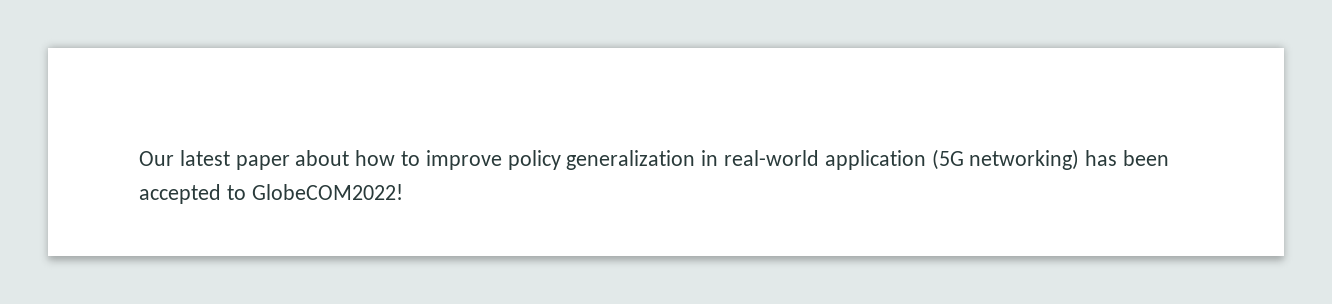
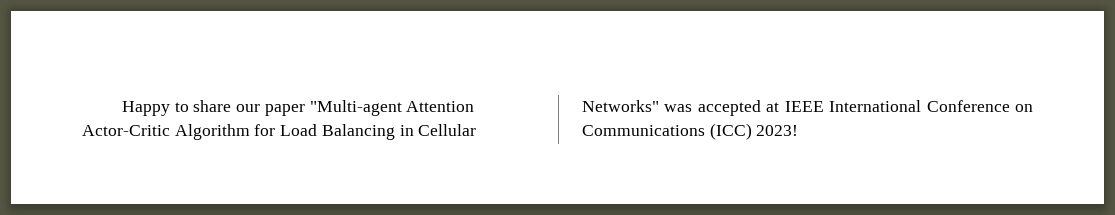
- Our latest paper about how to improve policy generalization in real-world application (5G networking) has been accepted to GlobeCOM2022!
+ Happy to share our paper "Multi-agent Attention Actor-Critic Algorithm for Load Balancing in Cellular Networks" was accepted at IEEE International Conference on Communications (ICC) 2023!

